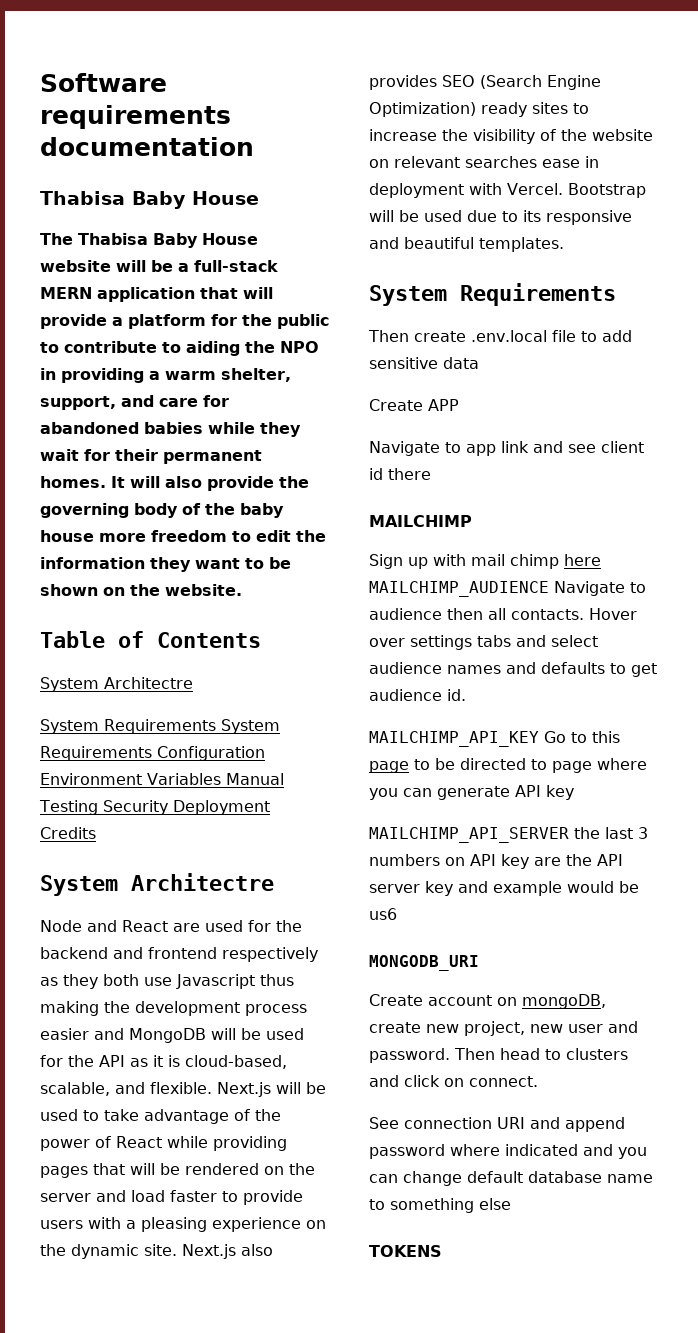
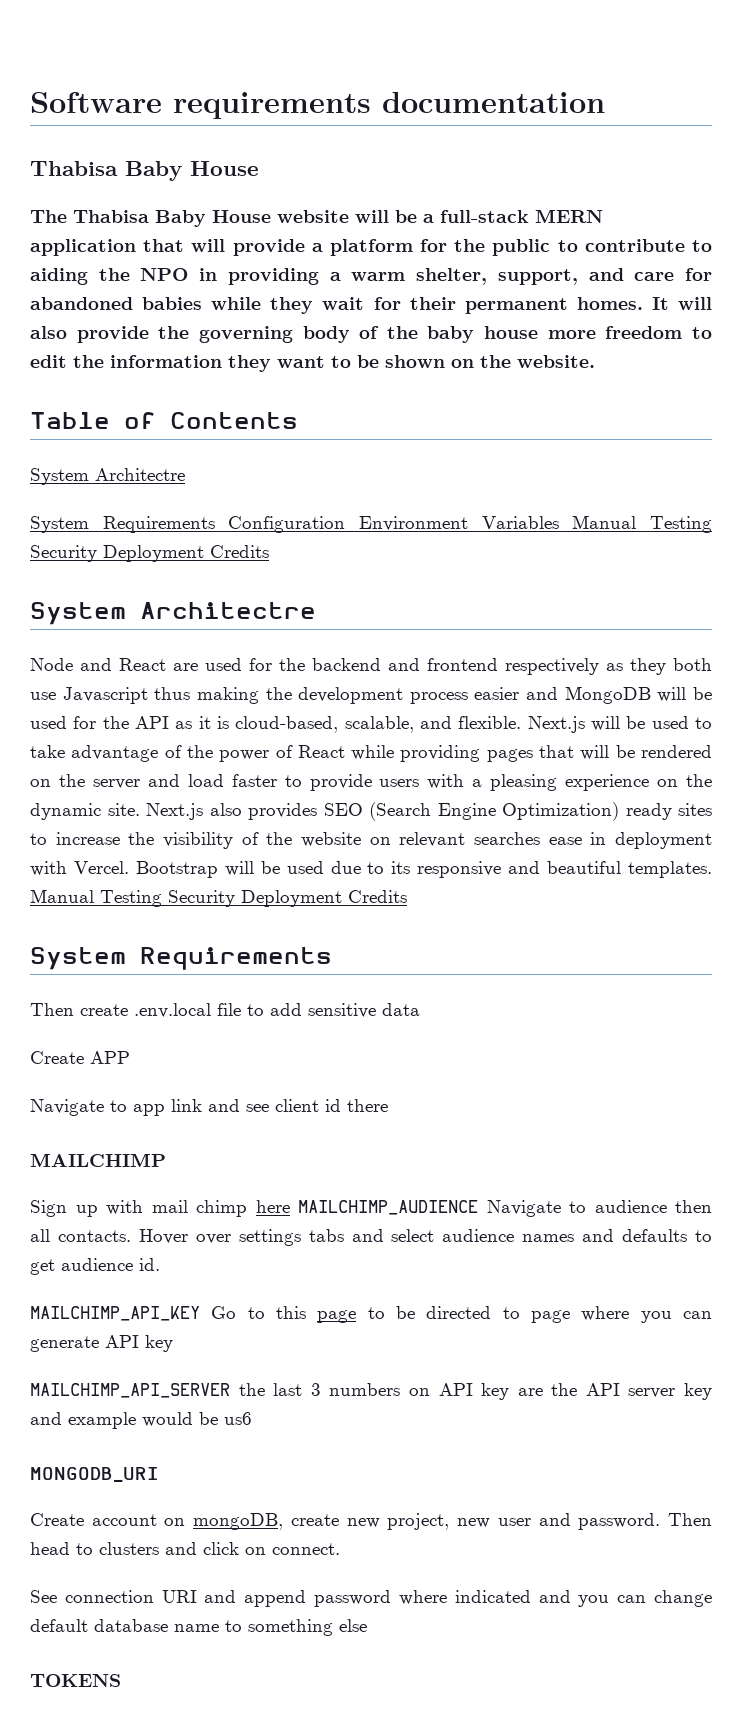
- System Requirements System Requirements Configuration Environment Variables Manual Testing Security Deployment Credits
+ System Requirements Configuration Environment Variables Manual Testing Security Deployment Credits
- Bootstrap will be used due to its responsive and beautiful templates.
+ Bootstrap will be used due to its responsive and beautiful templates. Manual Testing Security Deployment Credits

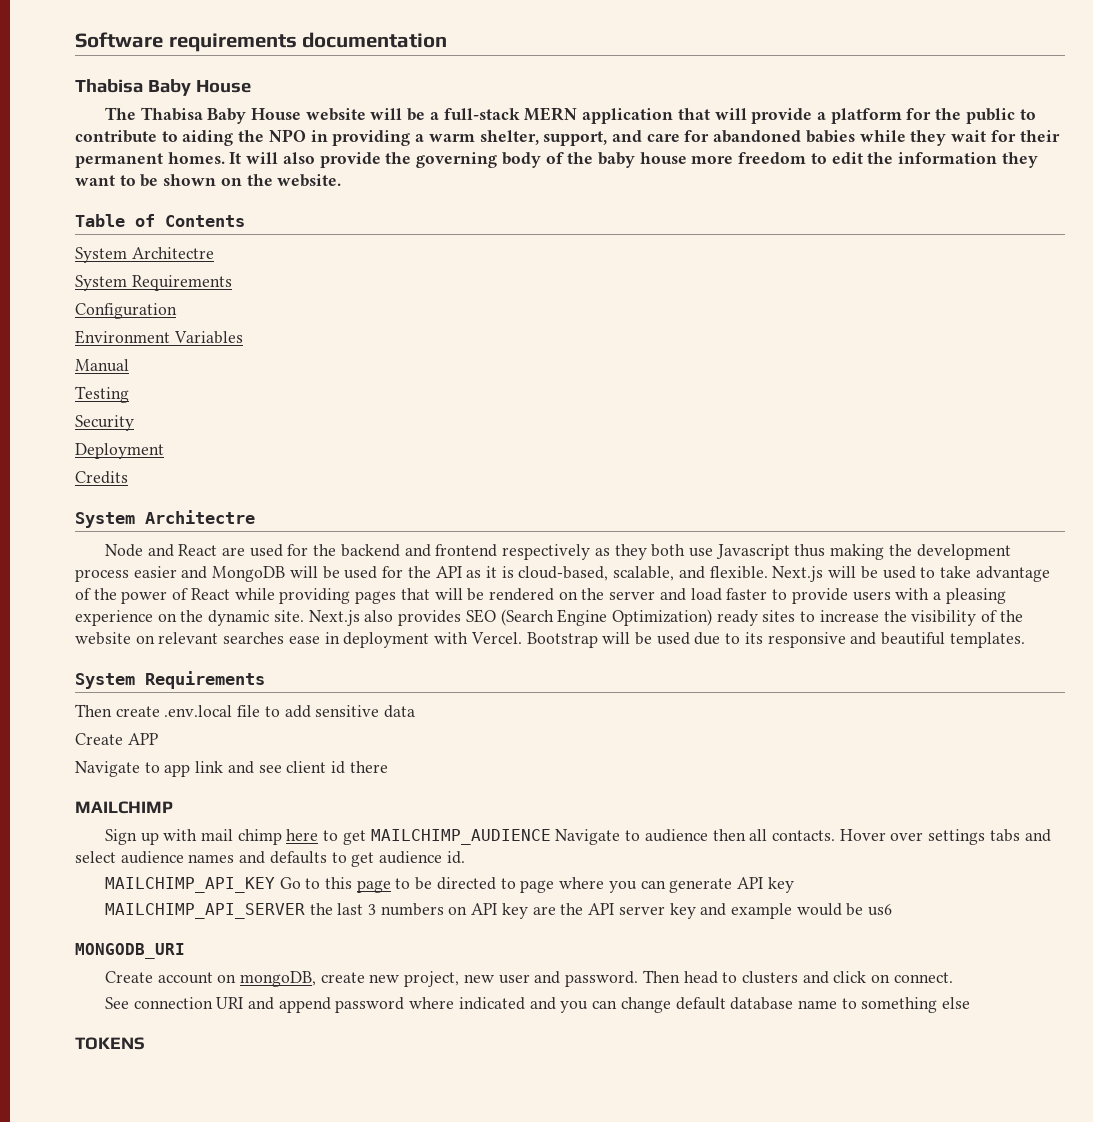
  Table of Contents
  System Architectre
- System Requirements Configuration Environment Variables Manual Testing Security Deployment Credits
+ System Requirements
+ Configuration
+ Environment Variables
+ Manual
+ Testing
+ Security
+ Deployment
+ Credits
- Bootstrap will be used due to its responsive and beautiful templates. Manual Testing Security Deployment Credits
+ Bootstrap will be used due to its responsive and beautiful templates.
- Sign up with mail chimp here MAILCHIMP_AUDIENCE Navigate to audience then all contacts.
+ Sign up with mail chimp here to get MAILCHIMP_AUDIENCE Navigate to audience then all contacts.

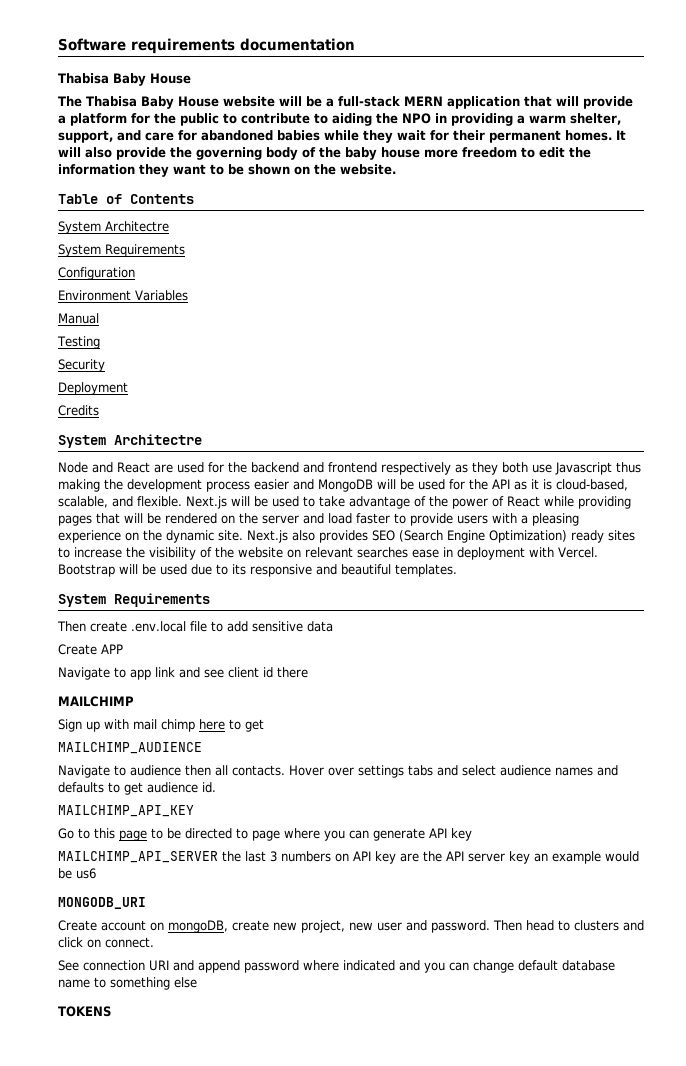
- Sign up with mail chimp here to get MAILCHIMP_AUDIENCE Navigate to audience then all contacts.
+ Sign up with mail chimp here to get
+ MAILCHIMP_AUDIENCE
+ Navigate to audience then all contacts.
- MAILCHIMP_API_KEY Go to this page to be directed to page where you can generate API key
+ MAILCHIMP_API_KEY
+ Go to this page to be directed to page where you can generate API key
- MAILCHIMP_API_SERVER the last 3 numbers on API key are the API server key and example would be us6
+ MAILCHIMP_API_SERVER the last 3 numbers on API key are the API server key an example would be us6

